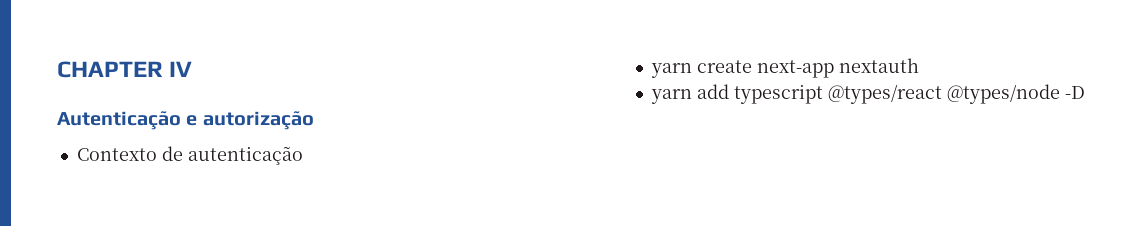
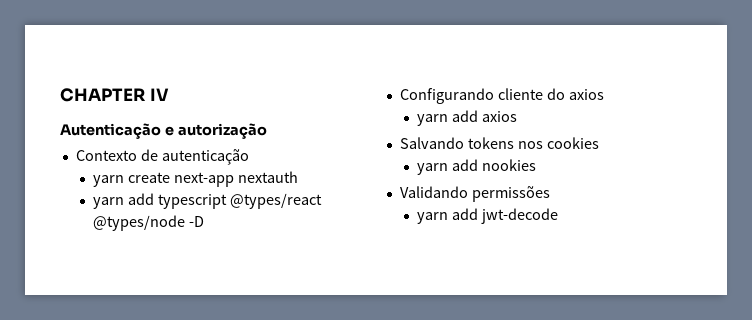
+ Configurando cliente do axios
+ yarn add axios
+ Salvando tokens nos cookies
+ yarn add nookies
+ Validando permissões
+ yarn add jwt-decode

